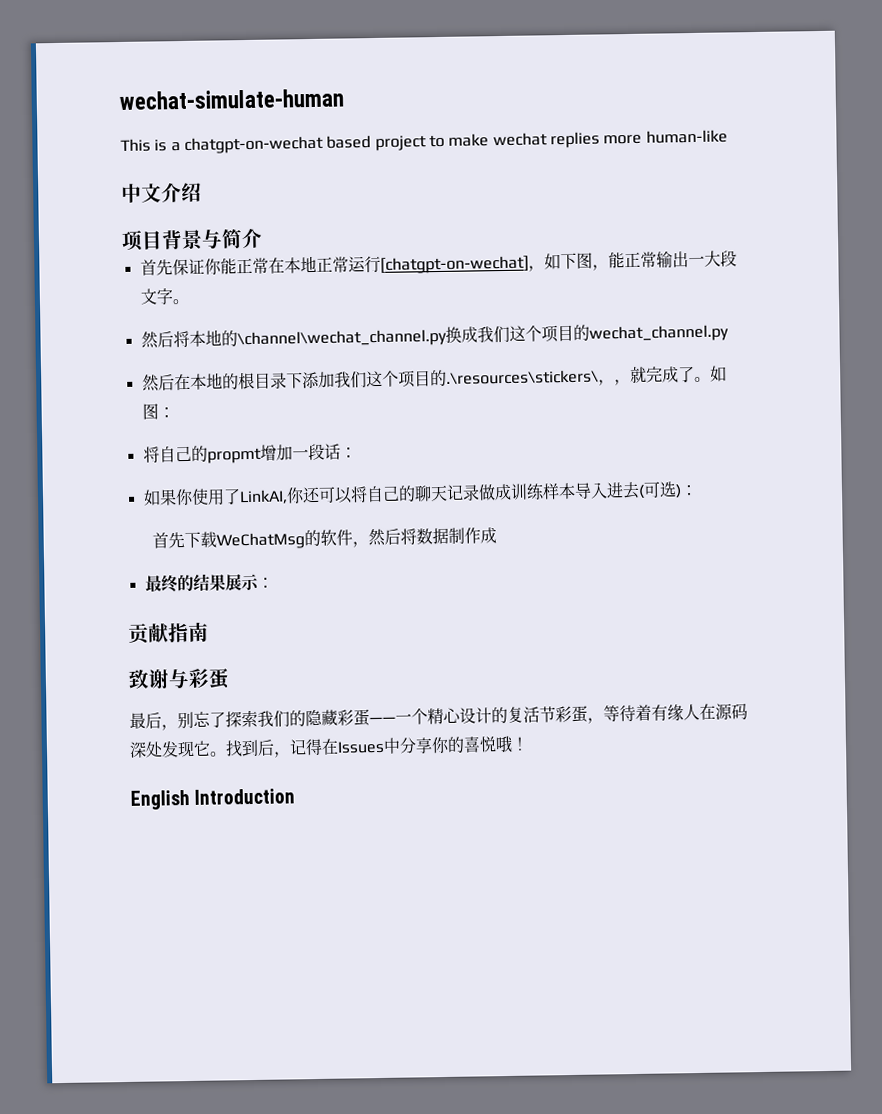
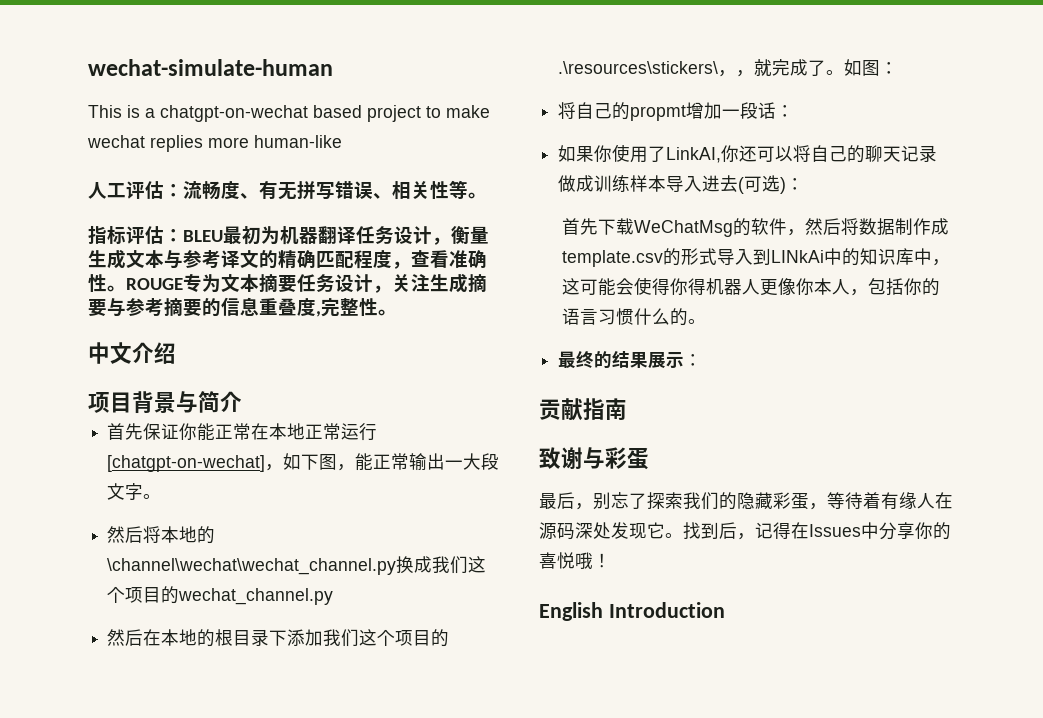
+ 人工评估：流畅度、有无拼写错误、相关性等。
+ 指标评估：BLEU最初为机器翻译任务设计，衡量生成文本与参考译文的精确匹配程度，查看准确性。ROUGE专为文本摘要任务设计，关注生成摘要与参考摘要的信息重叠度,完整性。
- 然后将本地的\channel\wechat_channel.py换成我们这个项目的wechat_channel.py
+ 然后将本地的\channel\wechat\wechat_channel.py换成我们这个项目的wechat_channel.py
- 首先下载WeChatMsg的软件，然后将数据制作成
+ 首先下载WeChatMsg的软件，然后将数据制作成template.csv的形式导入到LINkAi中的知识库中，这可能会使得你得机器人更像你本人，包括你的语言习惯什么的。
- 最后，别忘了探索我们的隐藏彩蛋——一个精心设计的复活节彩蛋，等待着有缘人在源码深处发现它。
+ 最后，别忘了探索我们的隐藏彩蛋，等待着有缘人在源码深处发现它。

